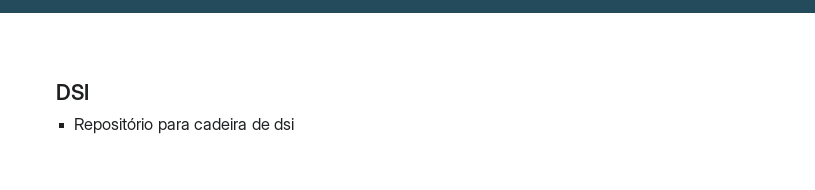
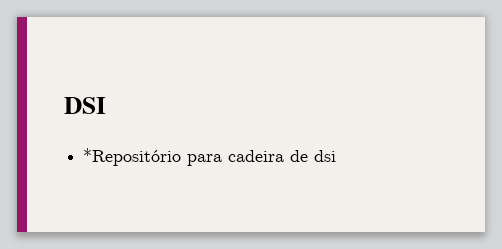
- Repositório para cadeira de dsi
+ *Repositório para cadeira de dsi

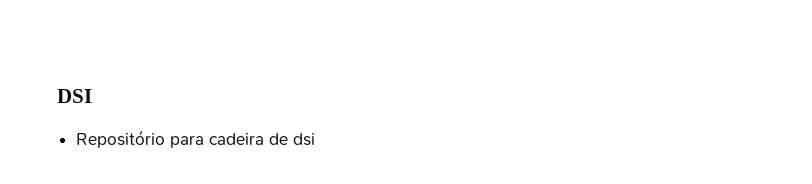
- *Repositório para cadeira de dsi
+ Repositório para cadeira de dsi

